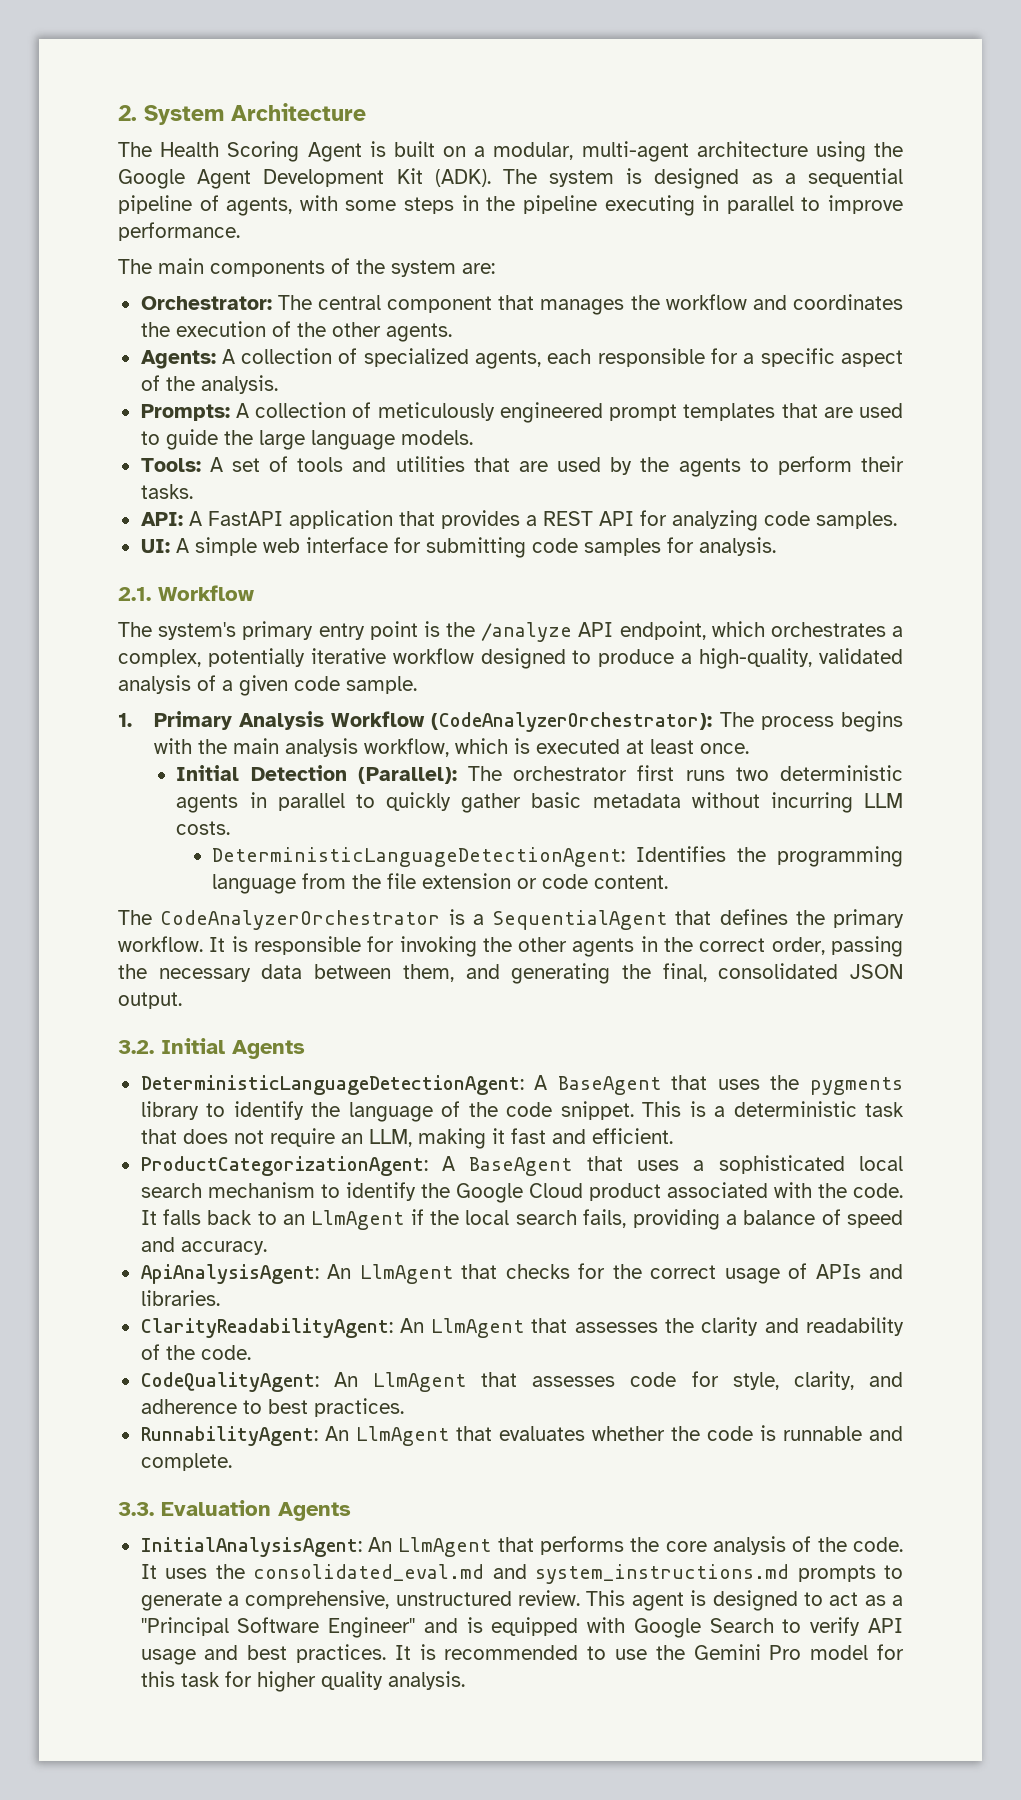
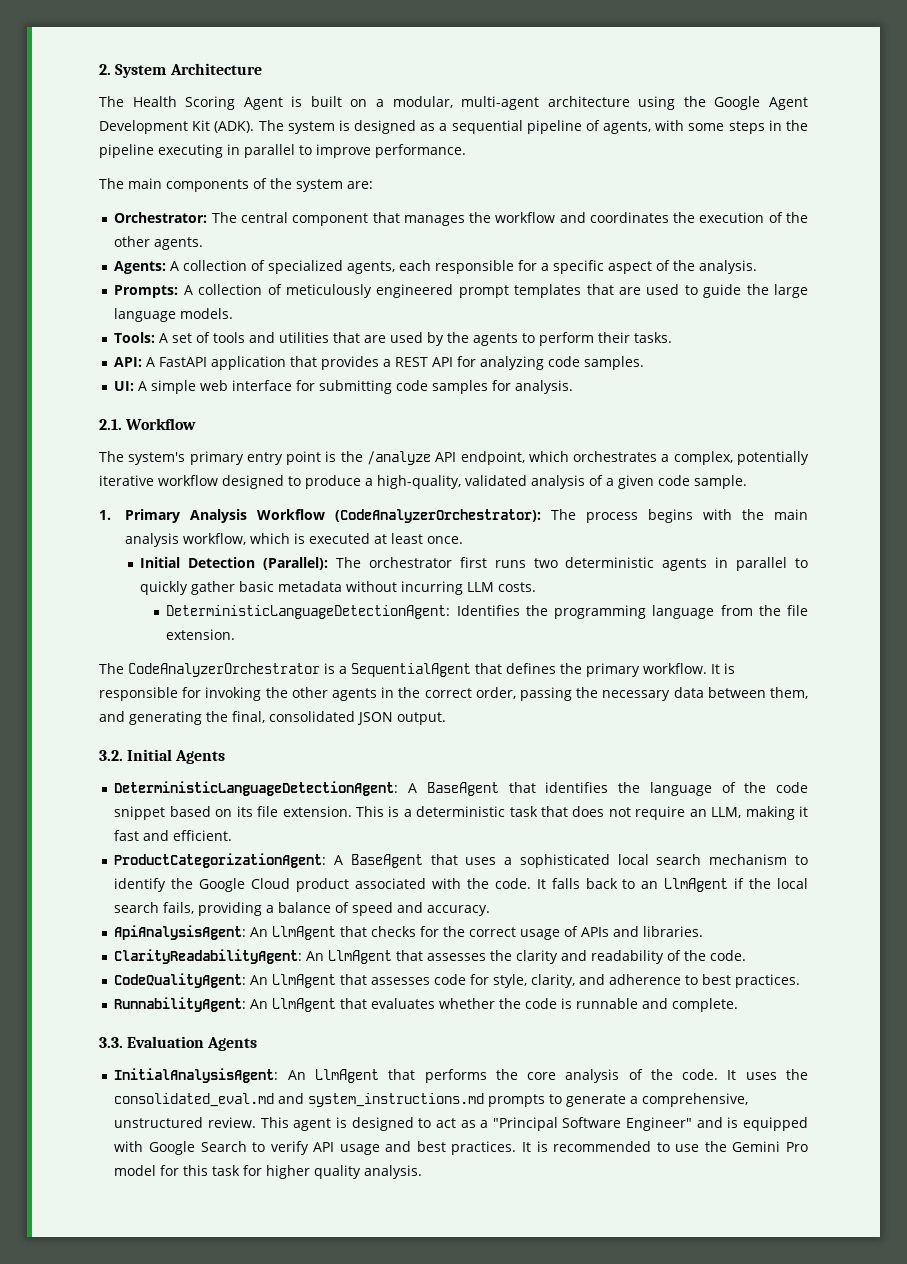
- DeterministicLanguageDetectionAgent: Identifies the programming language from the file extension or code content.
+ DeterministicLanguageDetectionAgent: Identifies the programming language from the file extension.
- DeterministicLanguageDetectionAgent: A BaseAgent that uses the pygments library to identify the language of the code snippet.
+ DeterministicLanguageDetectionAgent: A BaseAgent that identifies the language of the code snippet based on its file extension.

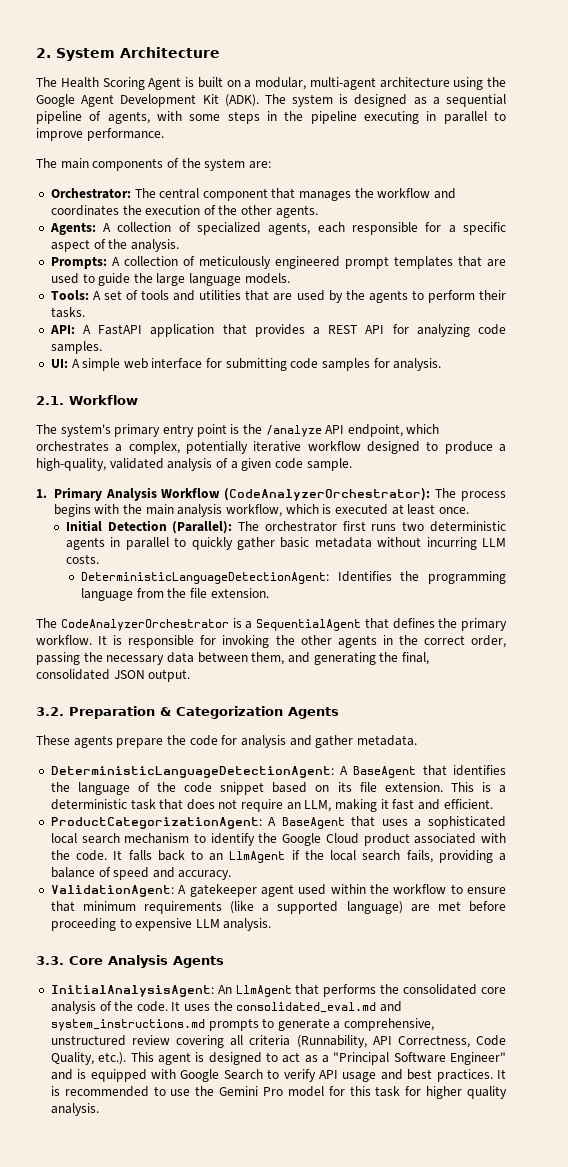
- 3.2. Initial Agents
+ 3.2. Preparation & Categorization Agents
+ These agents prepare the code for analysis and gather metadata.
- ApiAnalysisAgent: An LlmAgent that checks for the correct usage of APIs and libraries.
- ClarityReadabilityAgent: An LlmAgent that assesses the clarity and readability of the code.
- CodeQualityAgent: An LlmAgent that assesses code for style, clarity, and adherence to best practices.
- RunnabilityAgent: An LlmAgent that evaluates whether the code is runnable and complete.
+ ValidationAgent: A gatekeeper agent used within the workflow to ensure that minimum requirements (like a supported language) are met before proceeding to expensive LLM analysis.
- 3.3. Evaluation Agents
+ 3.3. Core Analysis Agents
- InitialAnalysisAgent: An LlmAgent that performs the core analysis of the code.
+ InitialAnalysisAgent: An LlmAgent that performs the consolidated core analysis of the code.
- It uses the consolidated_eval.md and system_instructions.md prompts to generate a comprehensive, unstructured review. This agent is designed to act as a "Principal Software Engineer" and is equipped with Google Search to verify API usage and best practices.
+ It uses the consolidated_eval.md and system_instructions.md prompts to generate a comprehensive, unstructured review covering all criteria (Runnability, API Correctness, Code Quality, etc.). This agent is designed to act as a "Principal Software Engineer" and is equipped with Google Search to verify API usage and best practices.

